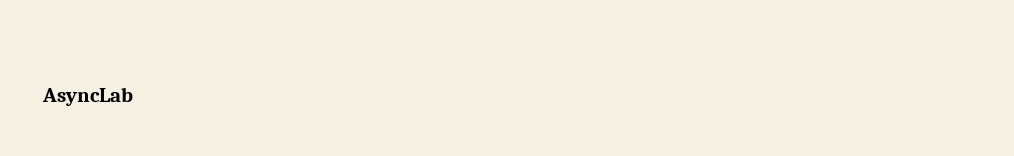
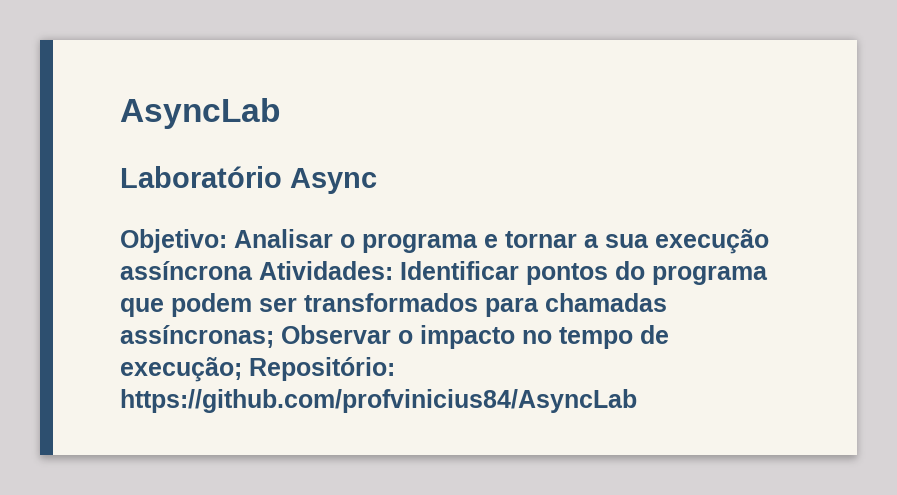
+ Laboratório Async
+ Objetivo: Analisar o programa e tornar a sua execução assíncrona Atividades: Identificar pontos do programa que podem ser transformados para chamadas assíncronas; Observar o impacto no tempo de execução; Repositório: https://github.com/profvinicius84/AsyncLab

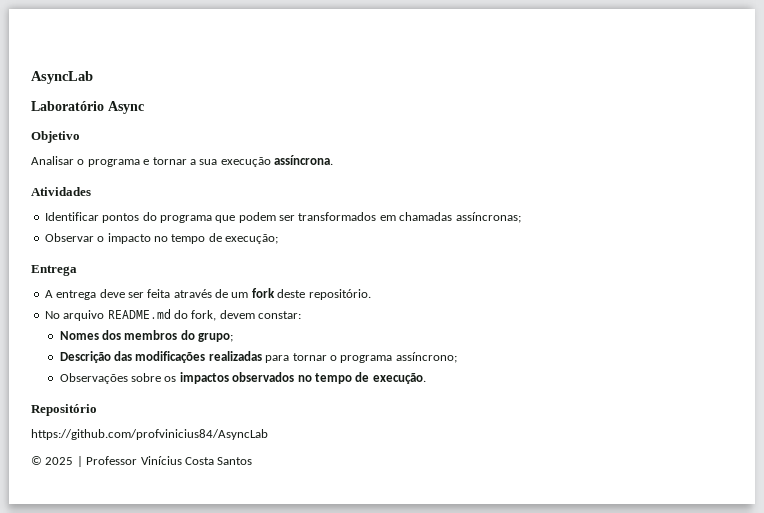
- Objetivo: Analisar o programa e tornar a sua execução assíncrona Atividades: Identificar pontos do programa que podem ser transformados para chamadas assíncronas; Observar o impacto no tempo de execução; Repositório: https://github.com/profvinicius84/AsyncLab
+ Objetivo
+ Analisar o programa e tornar a sua execução assíncrona.
+ Atividades
+ Identificar pontos do programa que podem ser transformados em chamadas assíncronas;
+ Observar o impacto no tempo de execução;
+ Entrega
+ A entrega deve ser feita através de um fork deste repositório.
+ No arquivo README.md do fork, devem constar:
+ Nomes dos membros do grupo;
+ Descrição das modificações realizadas para tornar o programa assíncrono;
+ Observações sobre os impactos observados no tempo de execução.
+ Repositório
+ https://github.com/profvinicius84/AsyncLab
+ © 2025 | Professor Vinícius Costa Santos

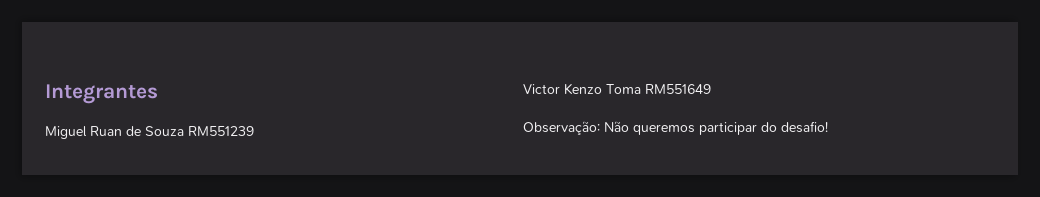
- AsyncLab
- Laboratório Async
- Objetivo
- Analisar o programa e tornar a sua execução assíncrona.
- Atividades
- Identificar pontos do programa que podem ser transformados em chamadas assíncronas;
- Observar o impacto no tempo de execução;
- Entrega
- A entrega deve ser feita através de um fork deste repositório.
- No arquivo README.md do fork, devem constar:
- Nomes dos membros do grupo;
- Descrição das modificações realizadas para tornar o programa assíncrono;
- Observações sobre os impactos observados no tempo de execução.
- Repositório
- https://github.com/profvinicius84/AsyncLab
- © 2025 | Professor Vinícius Costa Santos
+ Integrantes
+ Miguel Ruan de Souza RM551239
+ Victor Kenzo Toma RM551649
+ Observação: Não queremos participar do desafio!

